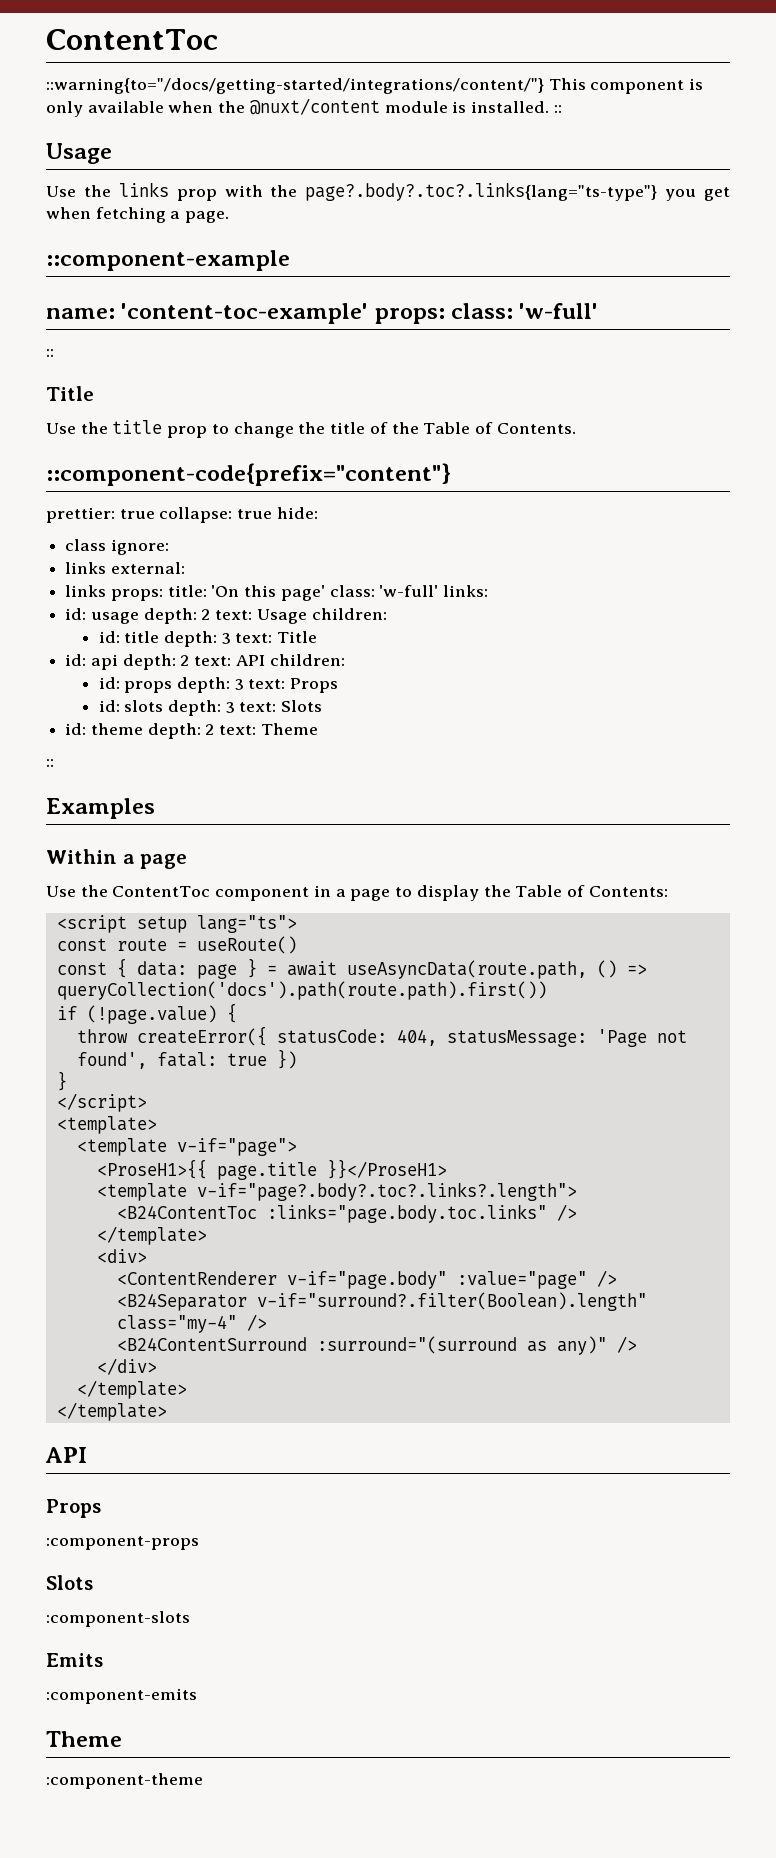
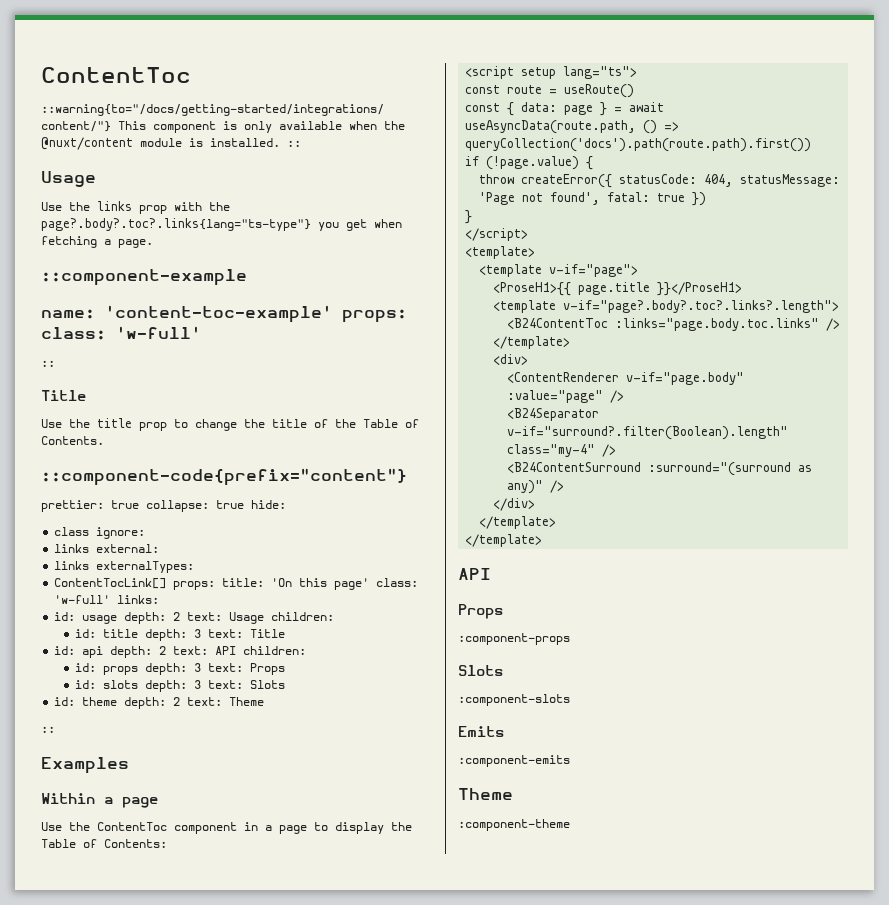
- links props: title: 'On this page' class: 'w-full' links:
+ links externalTypes:
+ ContentTocLink[] props: title: 'On this page' class: 'w-full' links:

